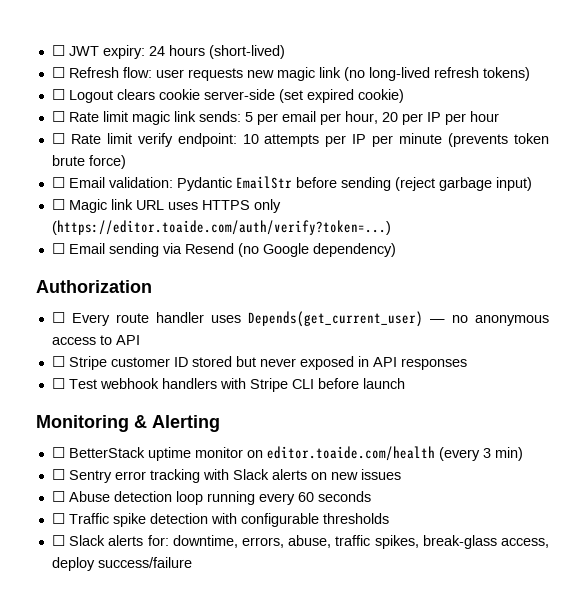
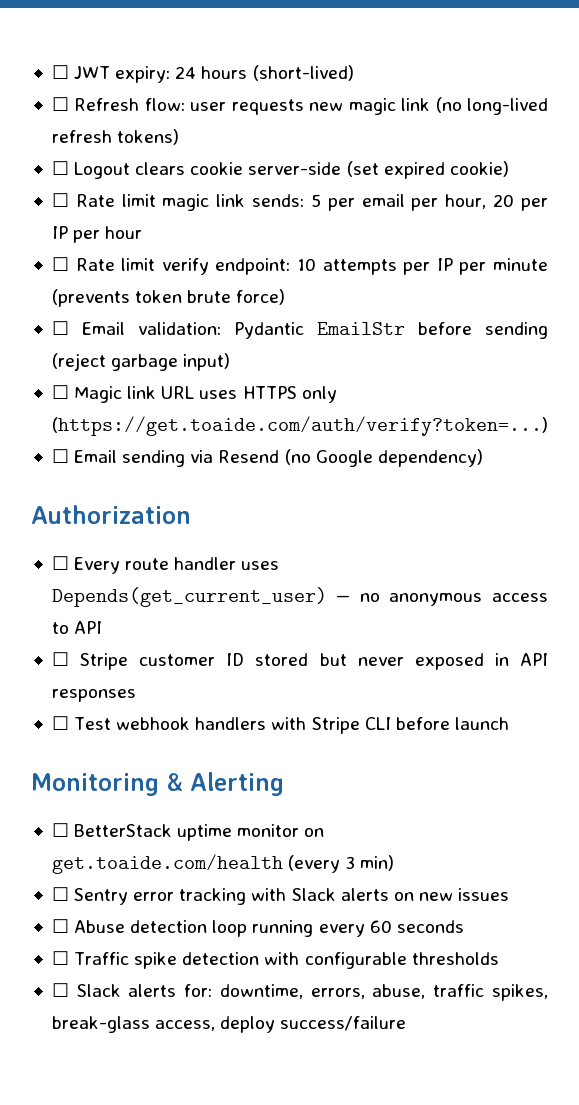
- ☐ Magic link URL uses HTTPS only (https://editor.toaide.com/auth/verify?token=...)
+ ☐ Magic link URL uses HTTPS only (https://get.toaide.com/auth/verify?token=...)
- ☐ BetterStack uptime monitor on editor.toaide.com/health (every 3 min)
+ ☐ BetterStack uptime monitor on get.toaide.com/health (every 3 min)

